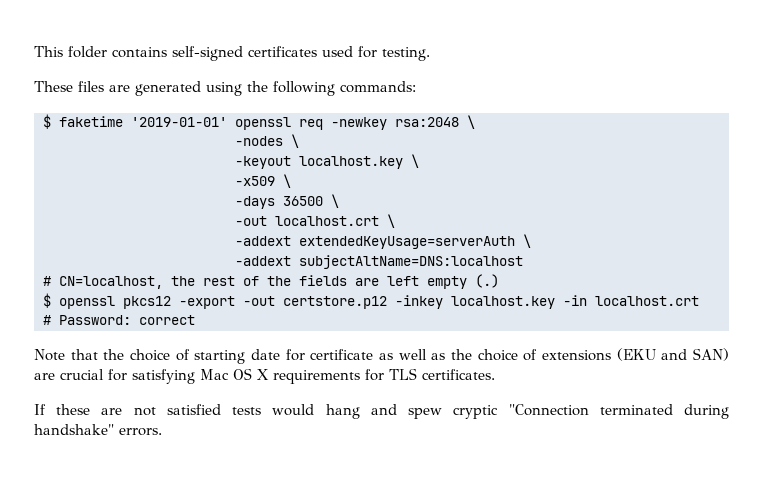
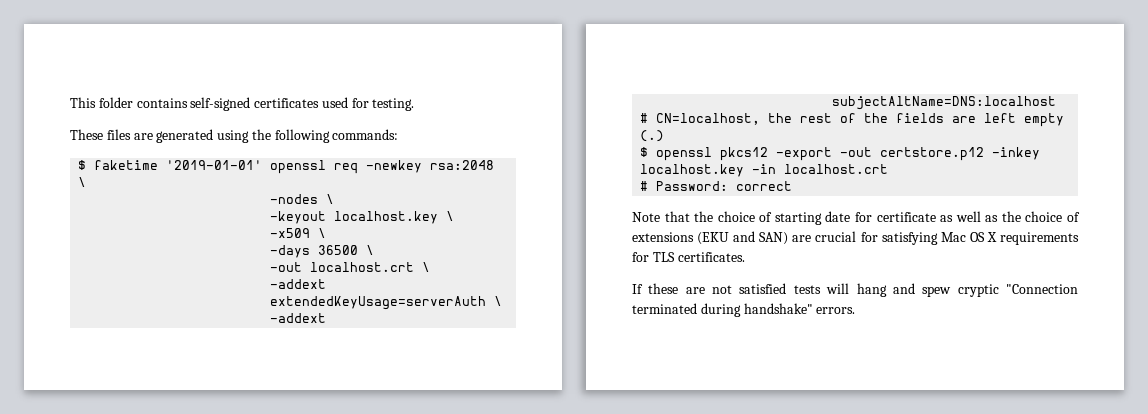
- If these are not satisfied tests would hang and spew cryptic "Connection terminated during handshake" errors.
+ If these are not satisfied tests will hang and spew cryptic "Connection terminated during handshake" errors.

